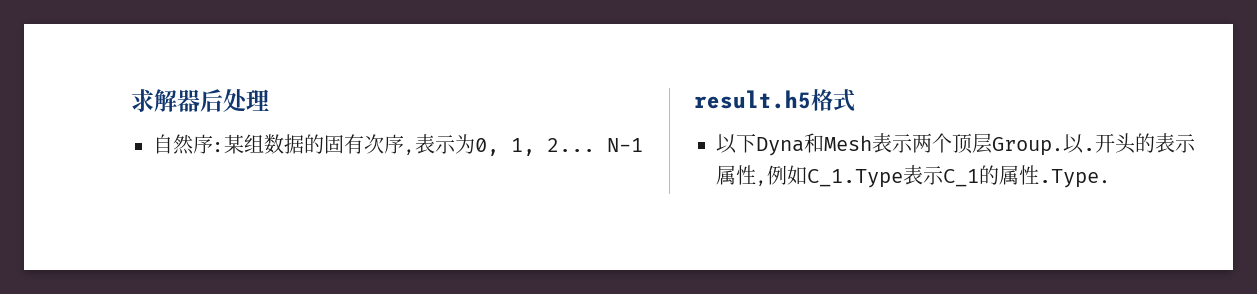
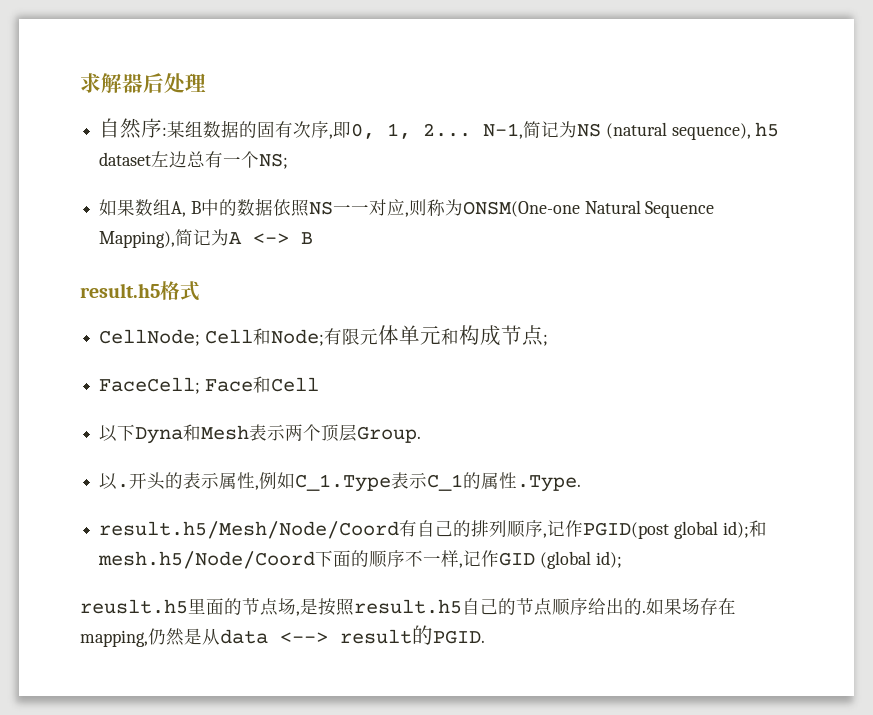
- 自然序:某组数据的固有次序,表示为0, 1, 2...
+ 自然序:某组数据的固有次序,即0, 1, 2...
- N-1
+ N-1,简记为NS (natural sequence), h5 dataset左边总有一个NS;
+ 如果数组A, B中的数据依照NS一一对应,则称为ONSM(One-one Natural Sequence Mapping),简记为A <-> B
  result.h5格式
+ CellNode; Cell和Node;有限元体单元和构成节点;
+ FaceCell; Face和Cell
- 以下Dyna和Mesh表示两个顶层Group.以.
+ 以下Dyna和Mesh表示两个顶层Group.
+ 以.
+ result.h5/Mesh/Node/Coord有自己的排列顺序,记作PGID(post global id);和mesh.h5/Node/Coord下面的顺序不一样,记作GID (global id);
+ reuslt.h5里面的节点场,是按照result.h5自己的节点顺序给出的.如果场存在mapping,仍然是从data <--> result的PGID.

